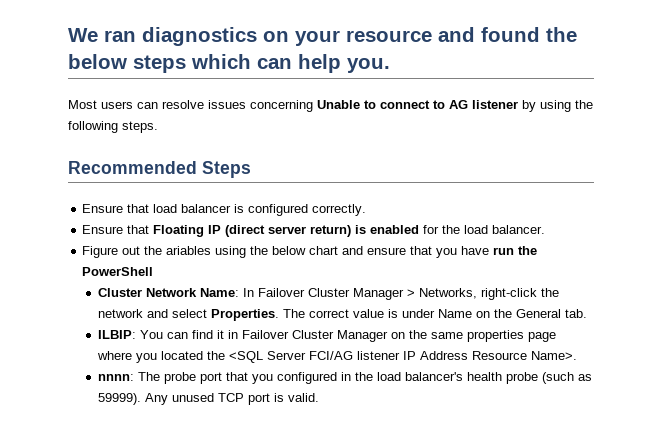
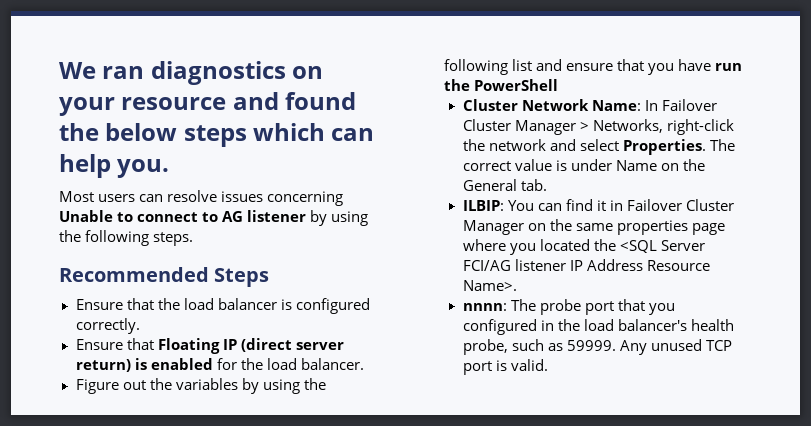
- Ensure that load balancer is configured correctly.
+ Ensure that the load balancer is configured correctly.
- Figure out the ariables using the below chart and ensure that you have run the PowerShell
+ Figure out the variables by using the following list and ensure that you have run the PowerShell
- nnnn: The probe port that you configured in the load balancer's health probe (such as 59999).
+ nnnn: The probe port that you configured in the load balancer's health probe, such as 59999.

